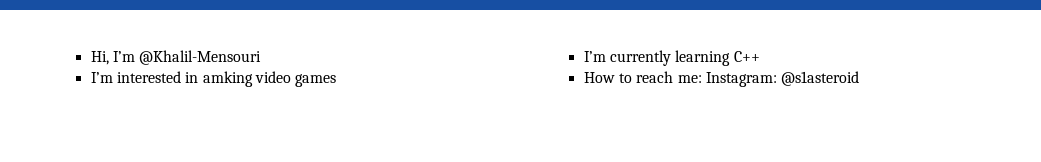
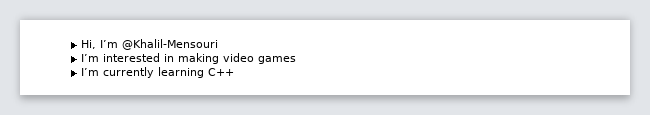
- I’m interested in amking video games
+ I’m interested in making video games
- How to reach me: Instagram: @s1asteroid

